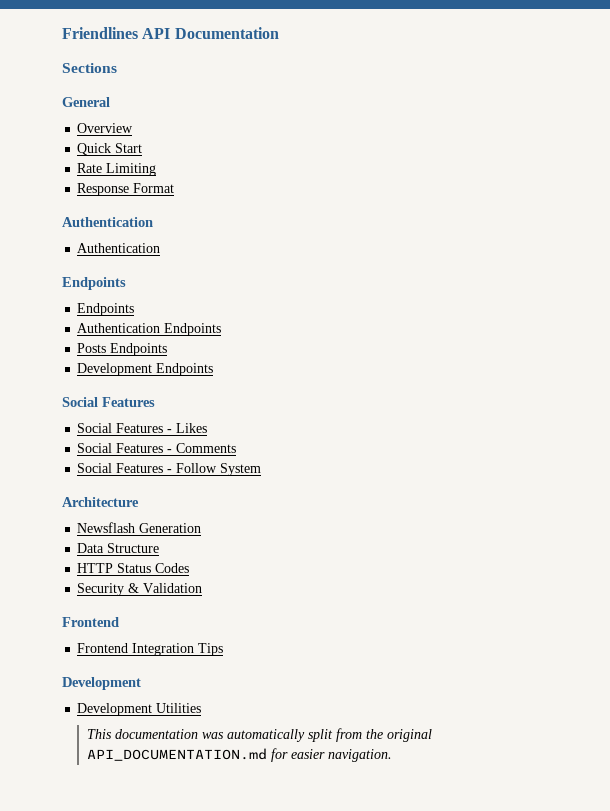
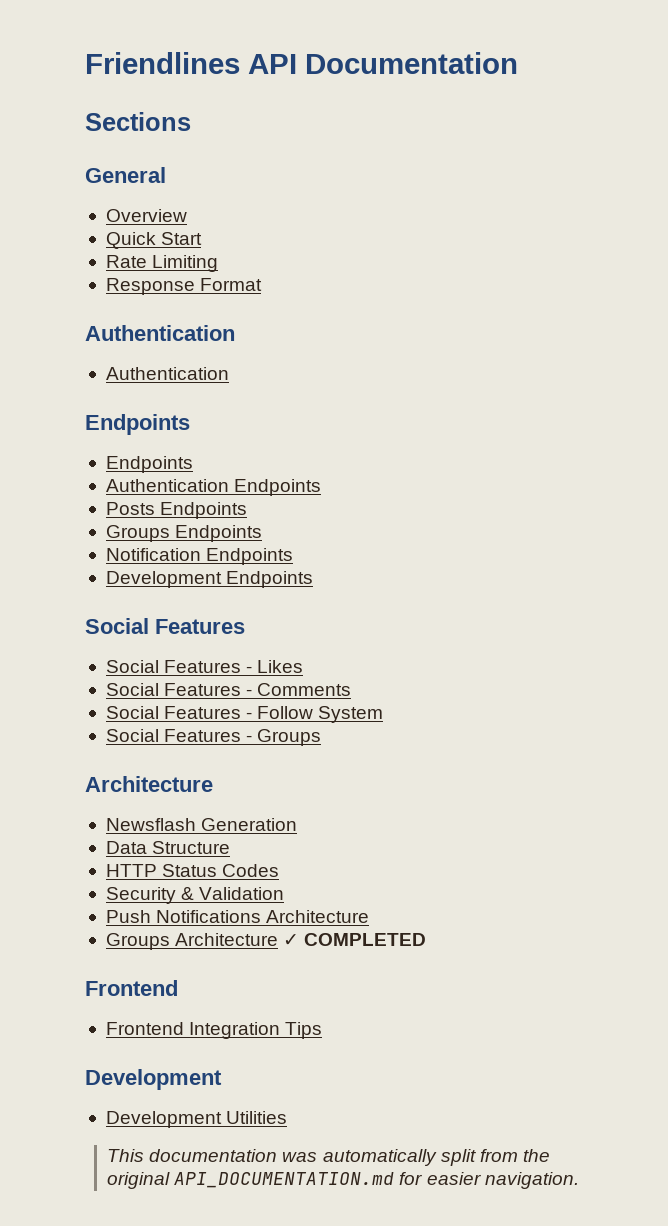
+ Groups Endpoints
+ Notification Endpoints
+ Social Features - Groups
+ Push Notifications Architecture
+ Groups Architecture ✓ COMPLETED

